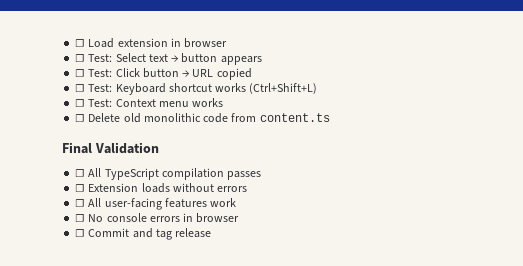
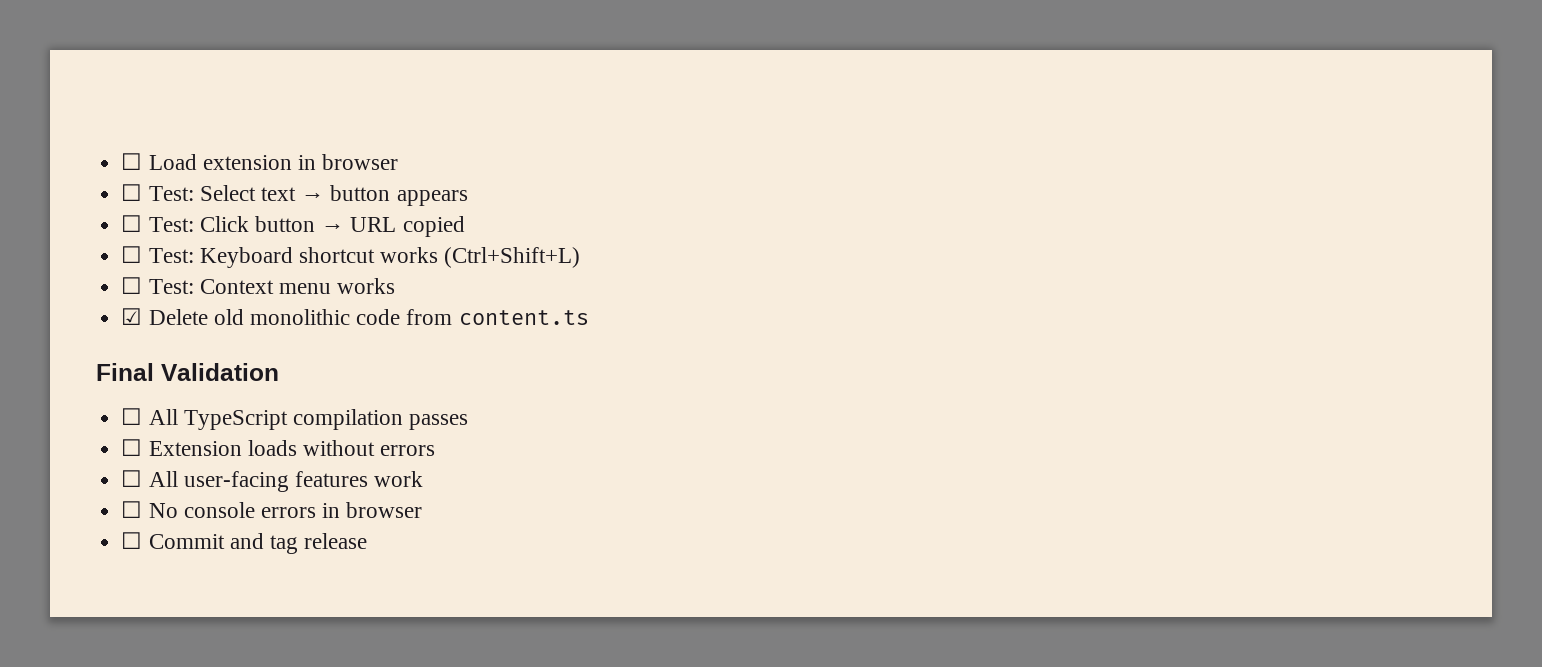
- ☐ Delete old monolithic code from content.ts
+ ☑ Delete old monolithic code from content.ts

